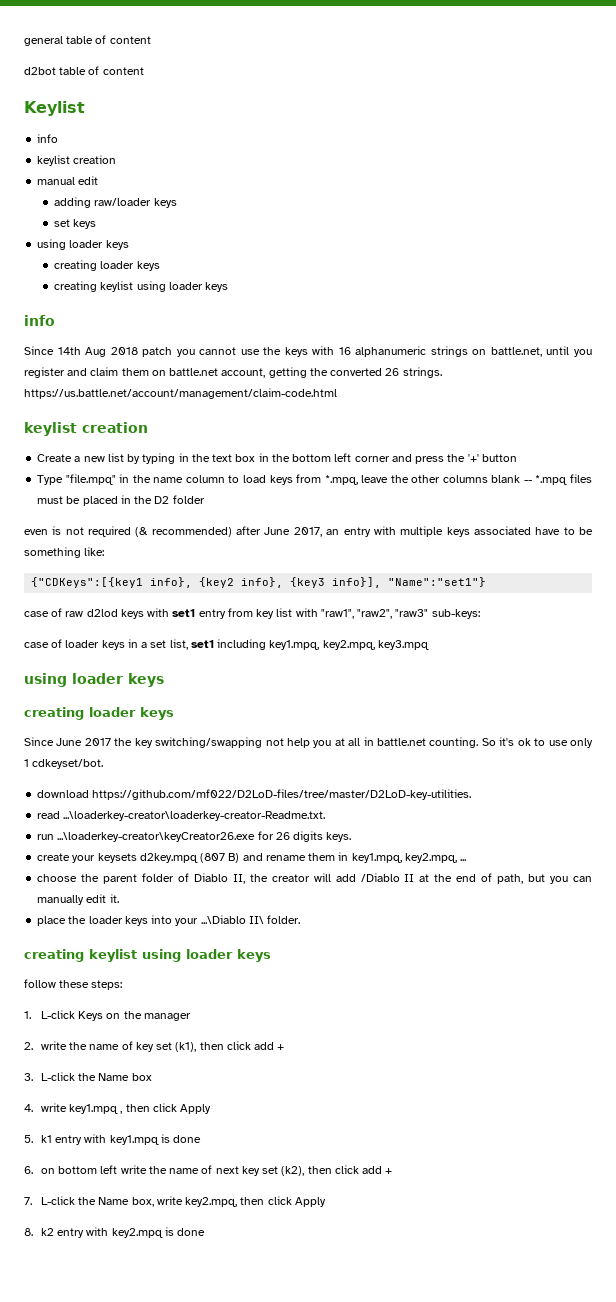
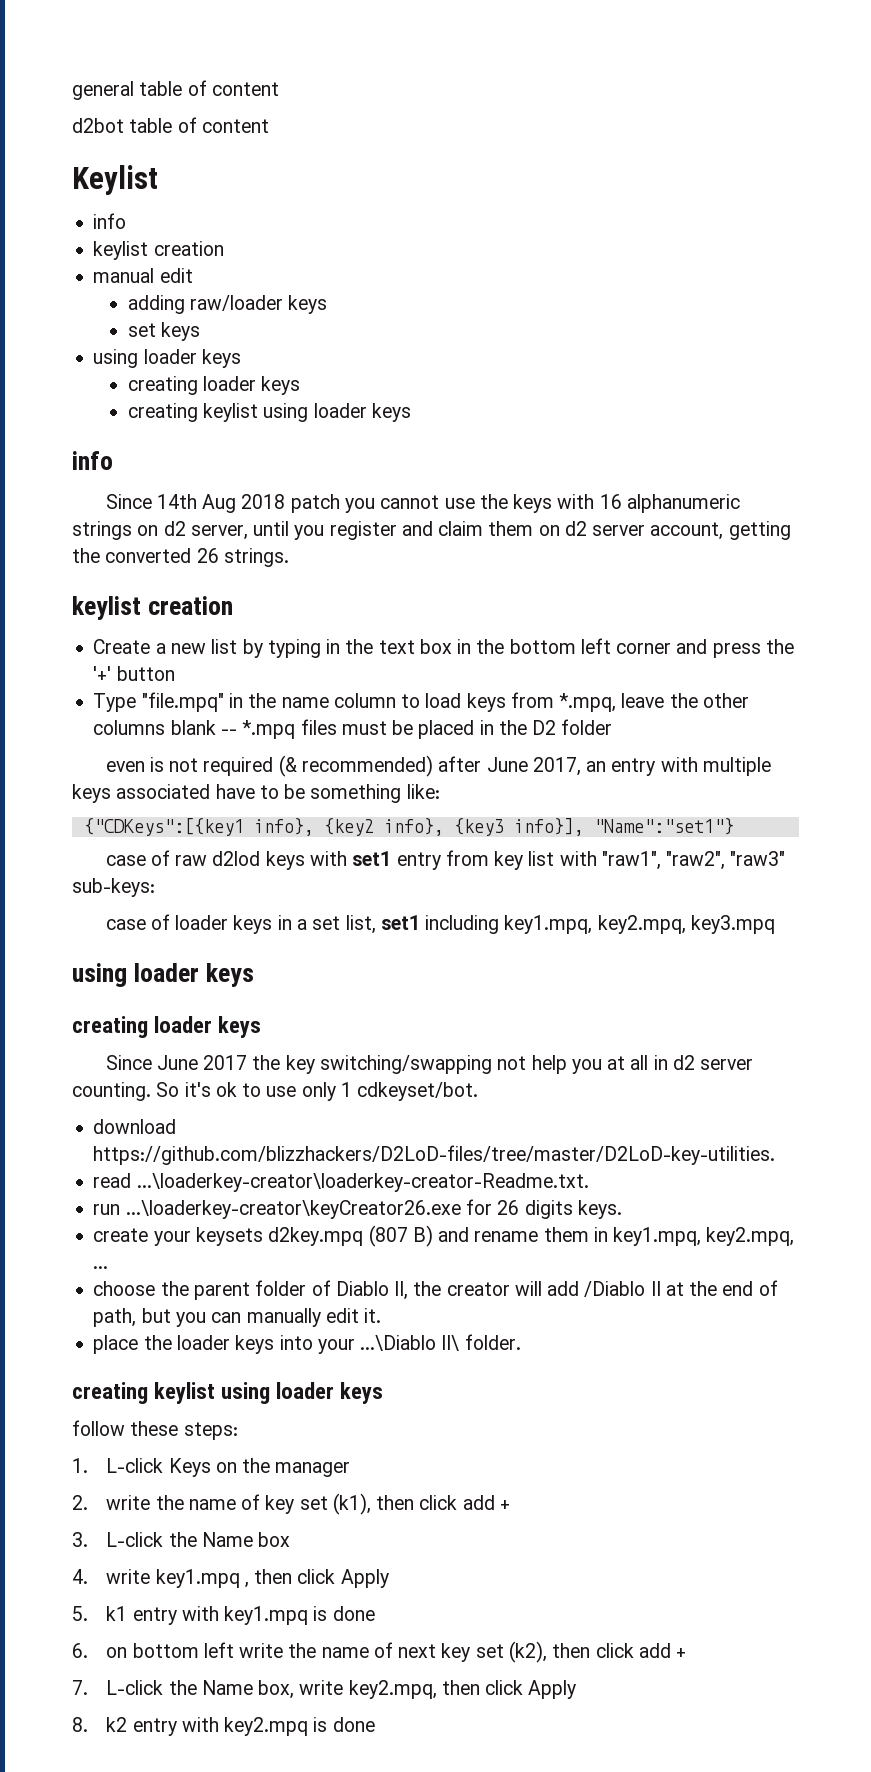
- Since 14th Aug 2018 patch you cannot use the keys with 16 alphanumeric strings on battle.net, until you register and claim them on battle.net account, getting the converted 26 strings. https://us.battle.net/account/management/claim-code.html
+ Since 14th Aug 2018 patch you cannot use the keys with 16 alphanumeric strings on d2 server, until you register and claim them on d2 server account, getting the converted 26 strings.
- Since June 2017 the key switching/swapping not help you at all in battle.net counting.
+ Since June 2017 the key switching/swapping not help you at all in d2 server counting.
- download https://github.com/mf022/D2LoD-files/tree/master/D2LoD-key-utilities.
+ download https://github.com/blizzhackers/D2LoD-files/tree/master/D2LoD-key-utilities.

